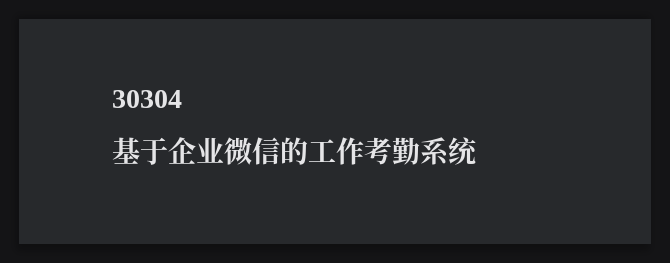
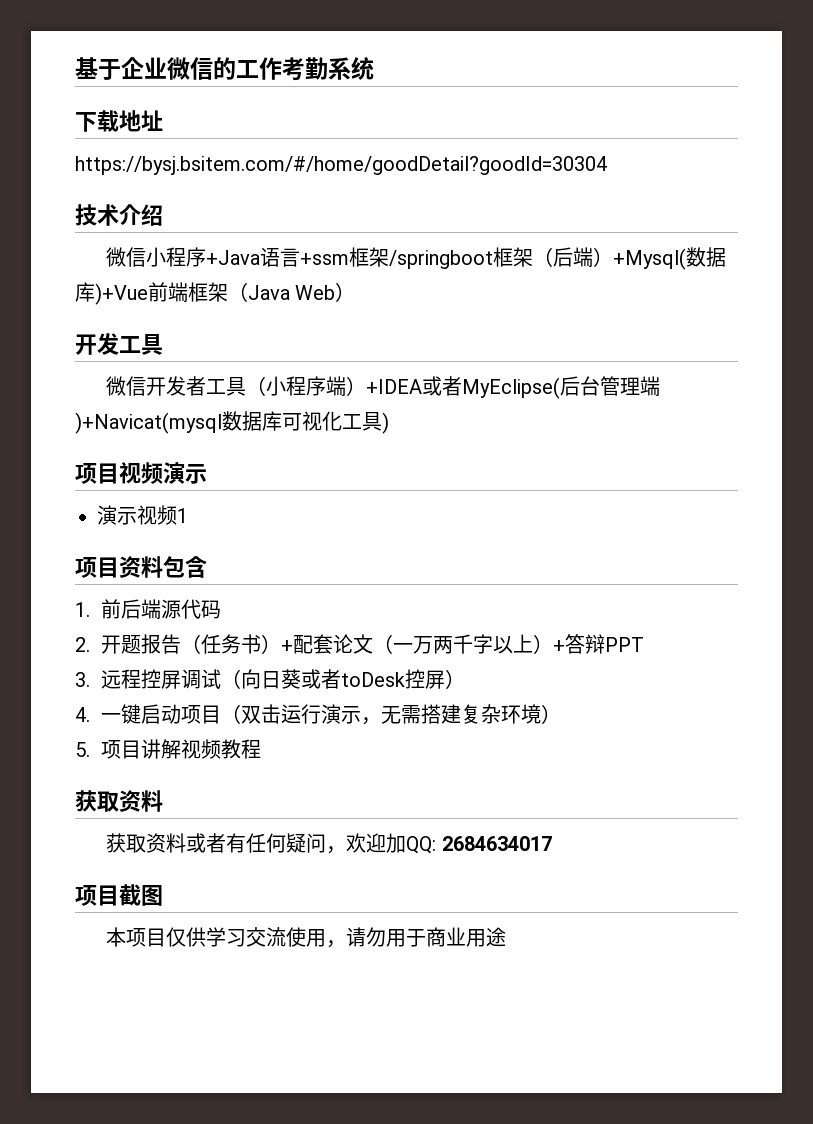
- 30304
+ 下载地址
+ https://bysj.bsitem.com/#/home/goodDetail?goodId=30304
+ 技术介绍
+ 微信小程序+Java语言+ssm框架/springboot框架（后端）+Mysql(数据库)+Vue前端框架（Java Web）
+ 开发工具
+ 微信开发者工具（小程序端）+IDEA或者MyEclipse(后台管理端)+Navicat(mysql数据库可视化工具)
+ 项目视频演示
+ 演示视频1
+ 项目资料包含
+ 1.前后端源代码
+ 2.开题报告（任务书）+配套论文（一万两千字以上）+答辩PPT
+ 3.远程控屏调试（向日葵或者toDesk控屏）
+ 4.一键启动项目（双击运行演示，无需搭建复杂环境）
+ 5.项目讲解视频教程
+ 获取资料
+ 获取资料或者有任何疑问，欢迎加QQ: 2684634017
+ 项目截图
+ 本项目仅供学习交流使用，请勿用于商业用途

